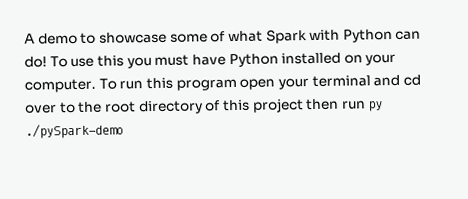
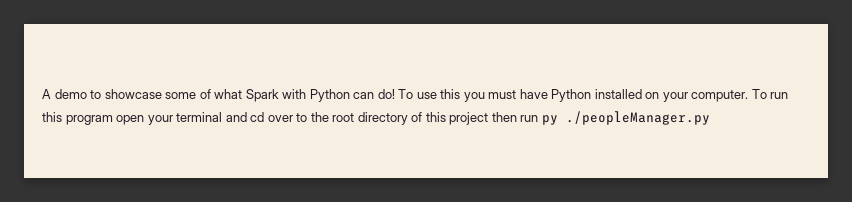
- To run this program open your terminal and cd over to the root directory of this project then run py ./pySpark-demo
+ To run this program open your terminal and cd over to the root directory of this project then run py ./peopleManager.py

